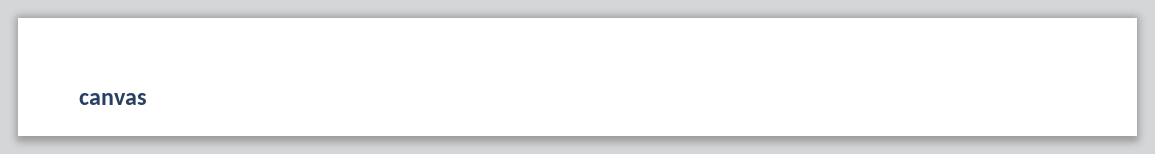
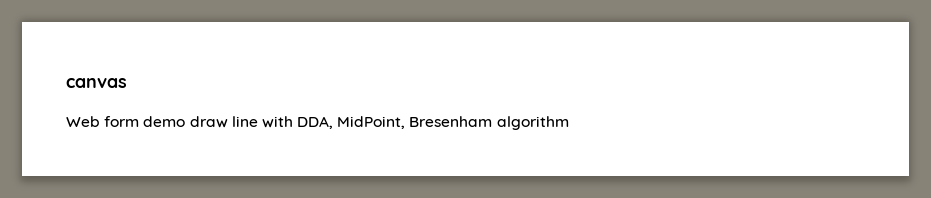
+ Web form demo draw line with DDA, MidPoint, Bresenham algorithm

